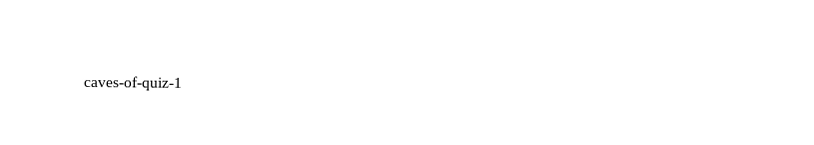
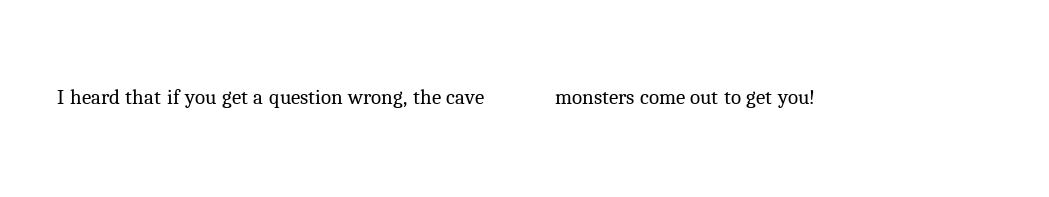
- caves-of-quiz-1
+ I heard that if you get a question wrong, the cave monsters come out to get you!

